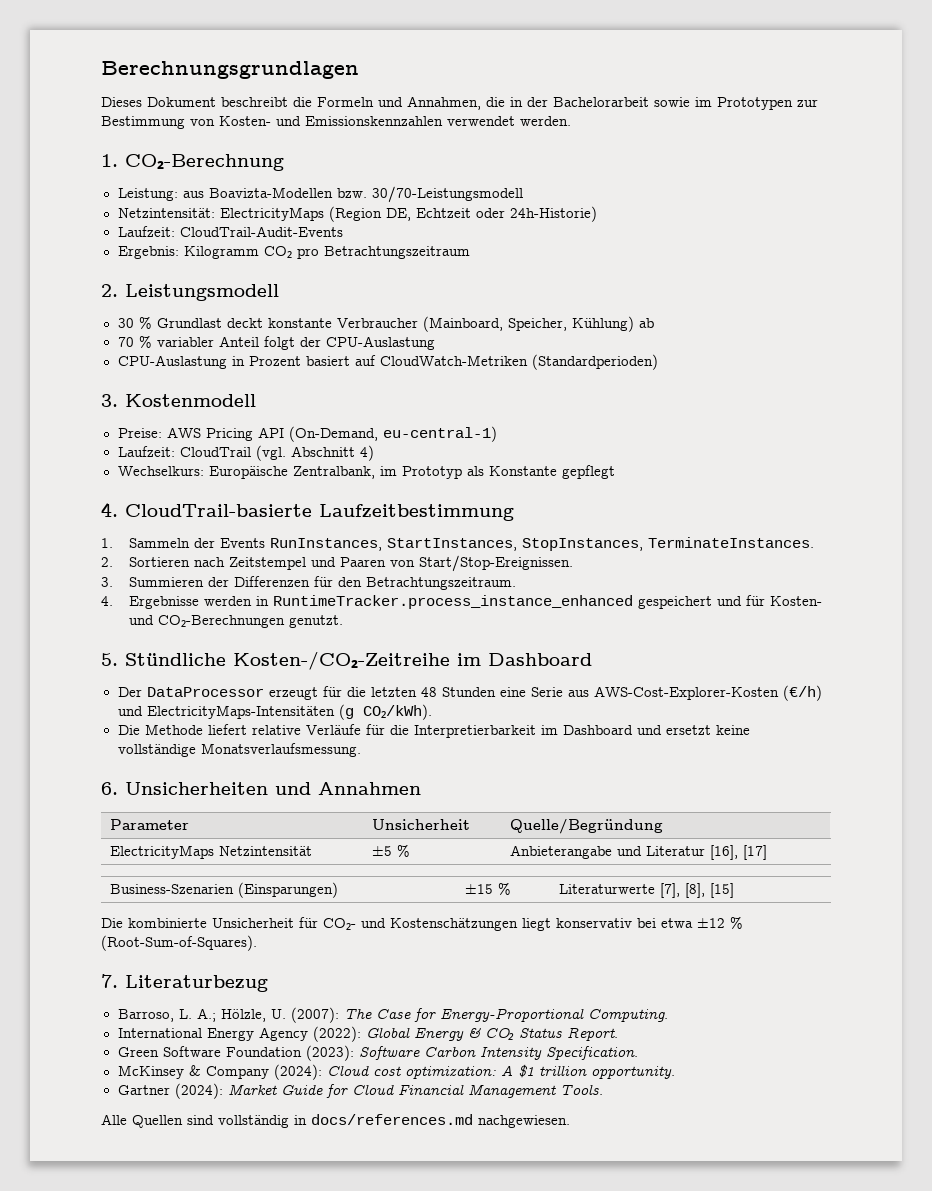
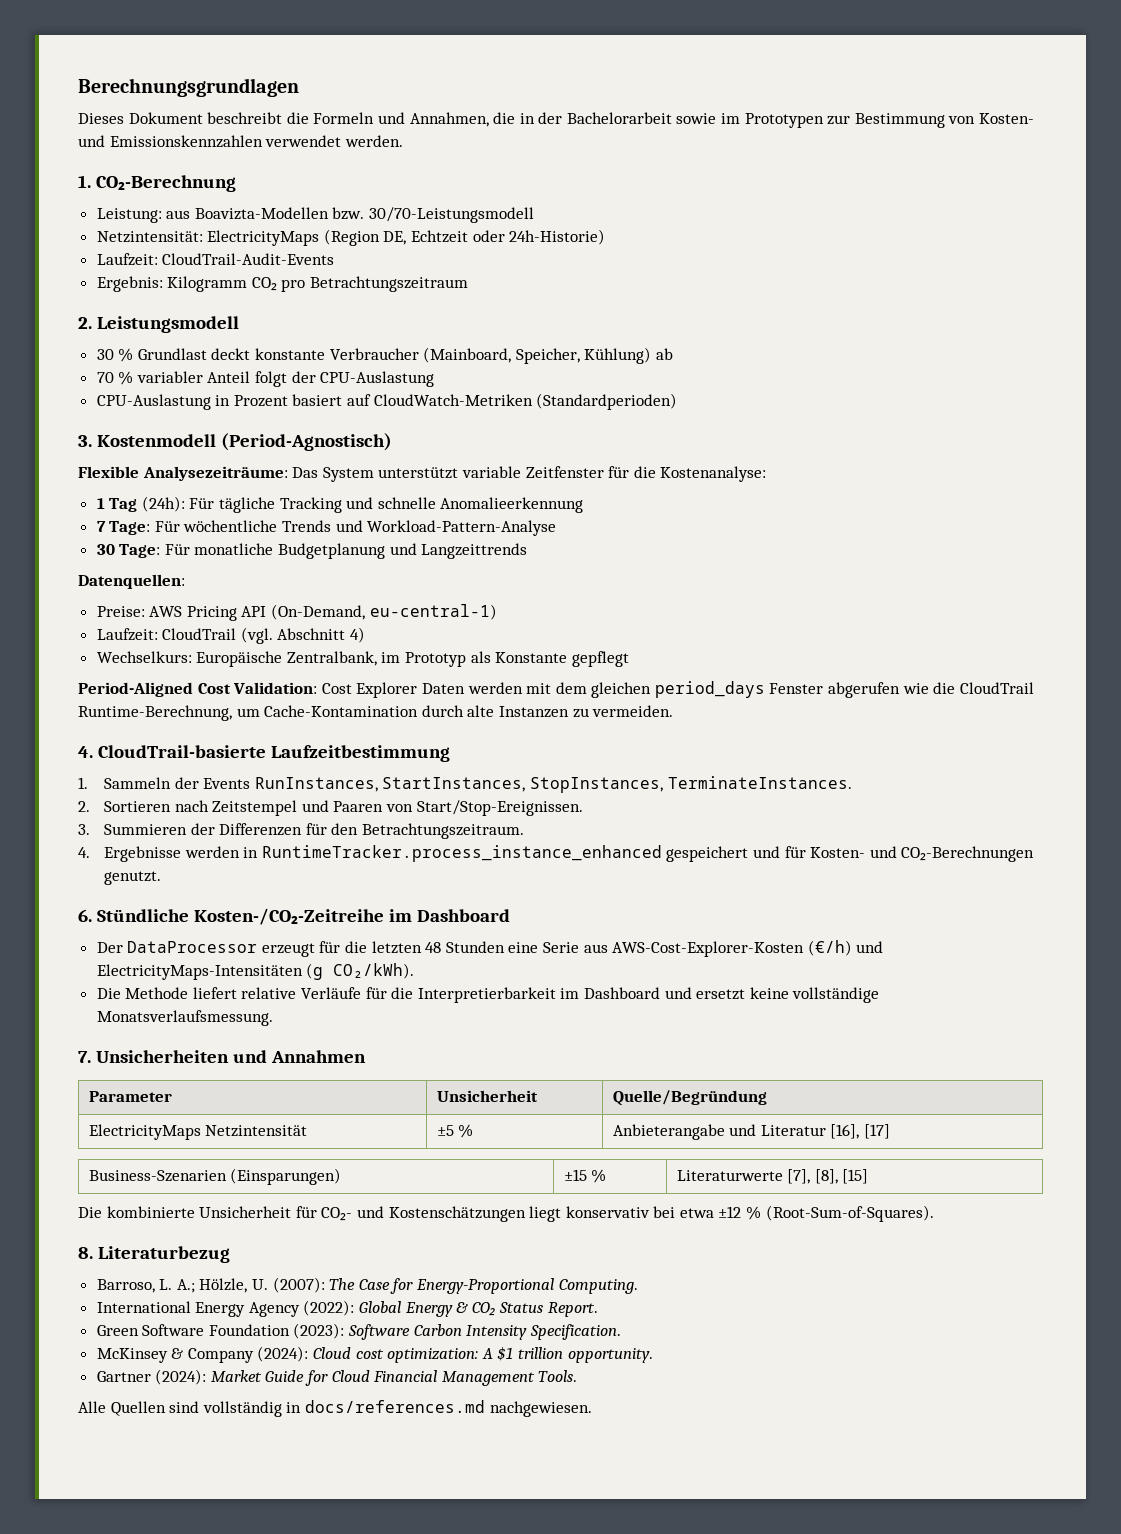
- 3. Kostenmodell
+ 3. Kostenmodell (Period-Agnostisch)
+ Flexible Analysezeiträume: Das System unterstützt variable Zeitfenster für die Kostenanalyse:
+ 1 Tag (24h): Für tägliche Tracking und schnelle Anomalieerkennung
+ 7 Tage: Für wöchentliche Trends und Workload-Pattern-Analyse
+ 30 Tage: Für monatliche Budgetplanung und Langzeittrends
+ Datenquellen:
+ Period-Aligned Cost Validation: Cost Explorer Daten werden mit dem gleichen period_days Fenster abgerufen wie die CloudTrail Runtime-Berechnung, um Cache-Kontamination durch alte Instanzen zu vermeiden.
- 5. Stündliche Kosten-/CO₂-Zeitreihe im Dashboard
+ 6. Stündliche Kosten-/CO₂-Zeitreihe im Dashboard
- 6. Unsicherheiten und Annahmen
+ 7. Unsicherheiten und Annahmen
- 7. Literaturbezug
+ 8. Literaturbezug

